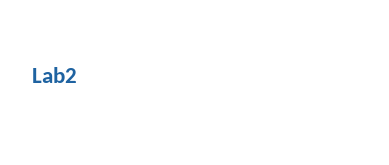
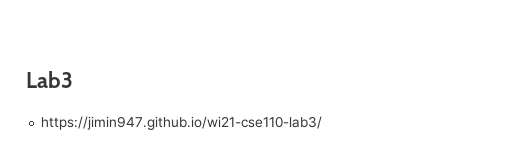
- Lab2
+ Lab3
+ https://jimin947.github.io/wi21-cse110-lab3/

